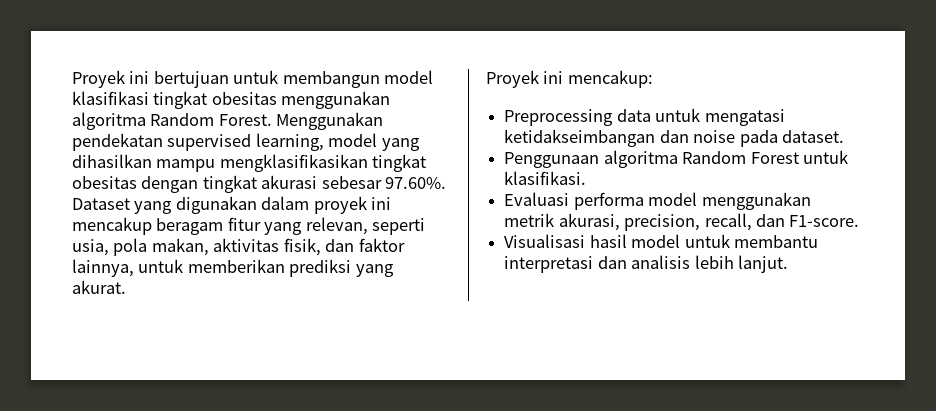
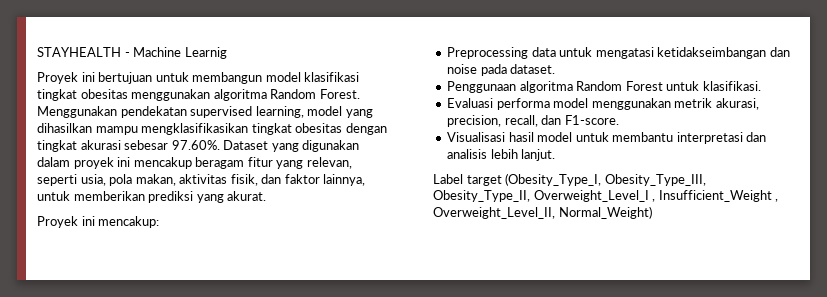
+ STAYHEALTH - Machine Learnig
+ Label target (Obesity_Type_I, Obesity_Type_III, Obesity_Type_II, Overweight_Level_I , Insufficient_Weight , Overweight_Level_II, Normal_Weight)

